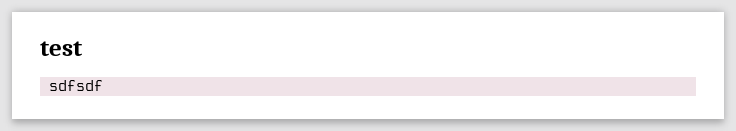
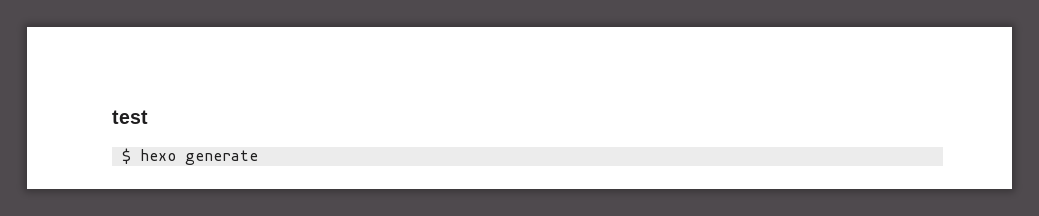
- sdfsdf
+ $ hexo generate

